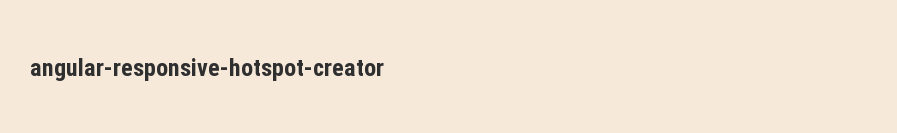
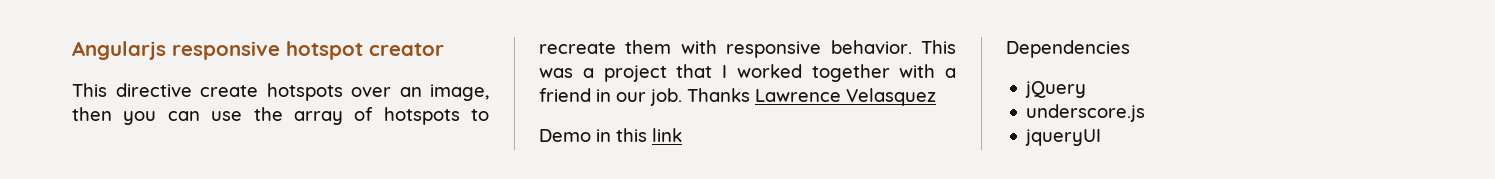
- angular-responsive-hotspot-creator
+ Angularjs responsive hotspot creator
+ This directive create hotspots over an image, then you can use the array of hotspots to recreate them with responsive behavior. This was a project that I worked together with a friend in our job. Thanks Lawrence Velasquez
+ Demo in this link
+ Dependencies
+ jQuery
+ underscore.js
+ jqueryUI

